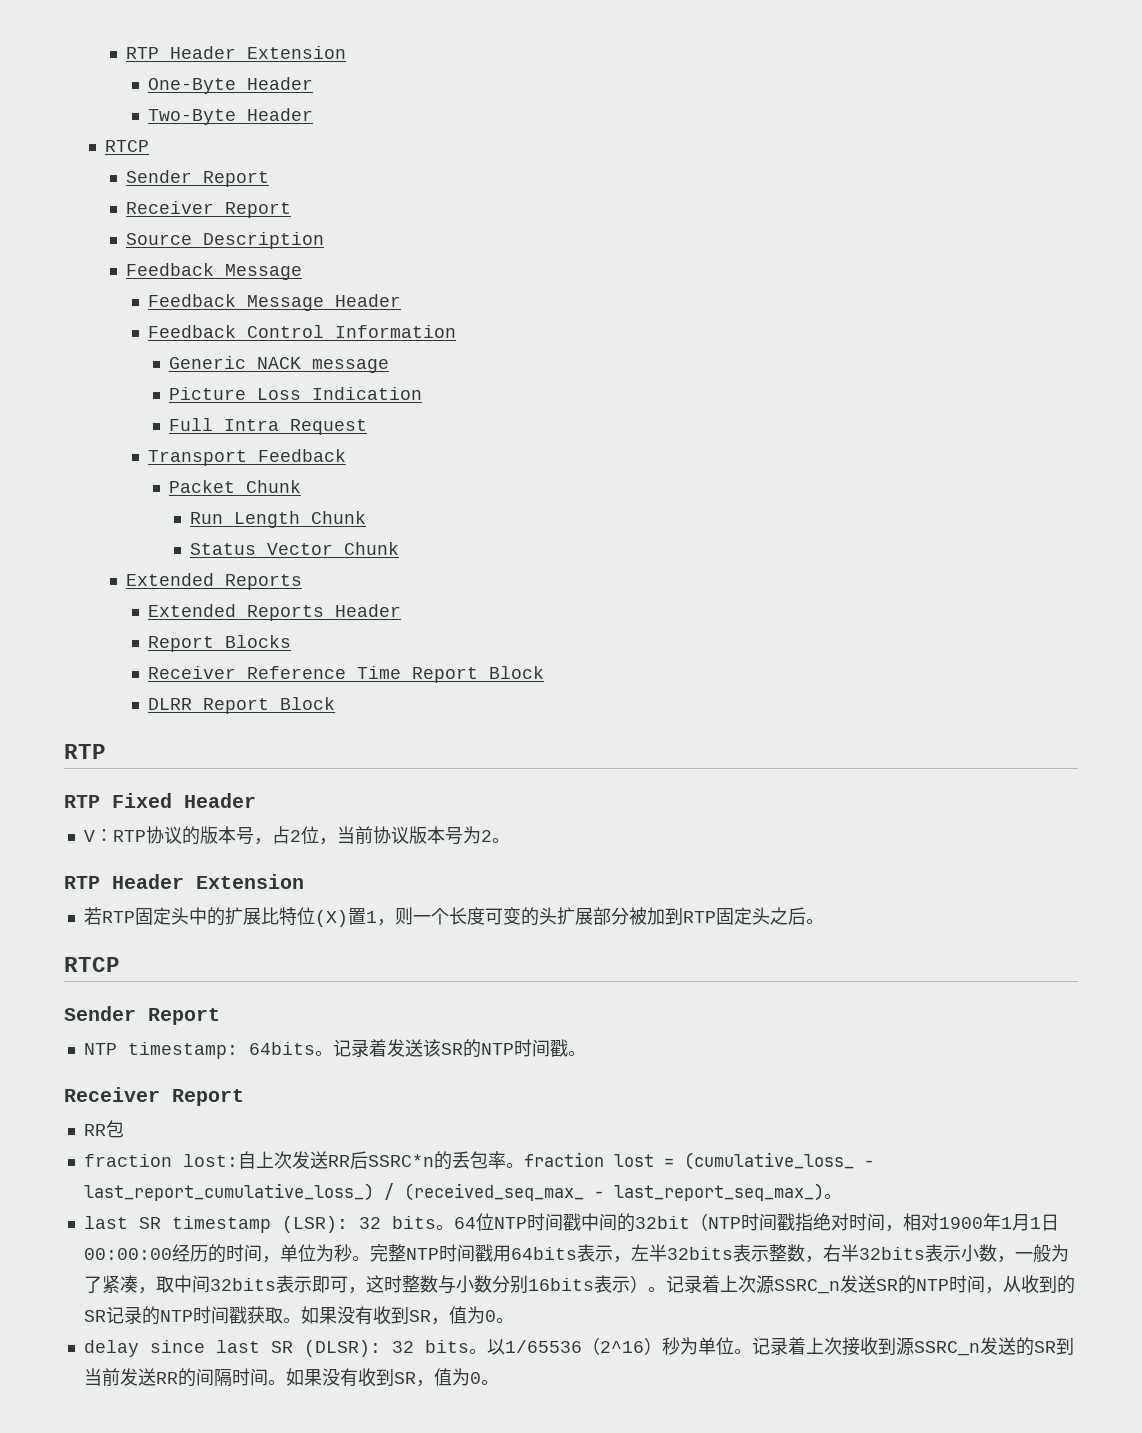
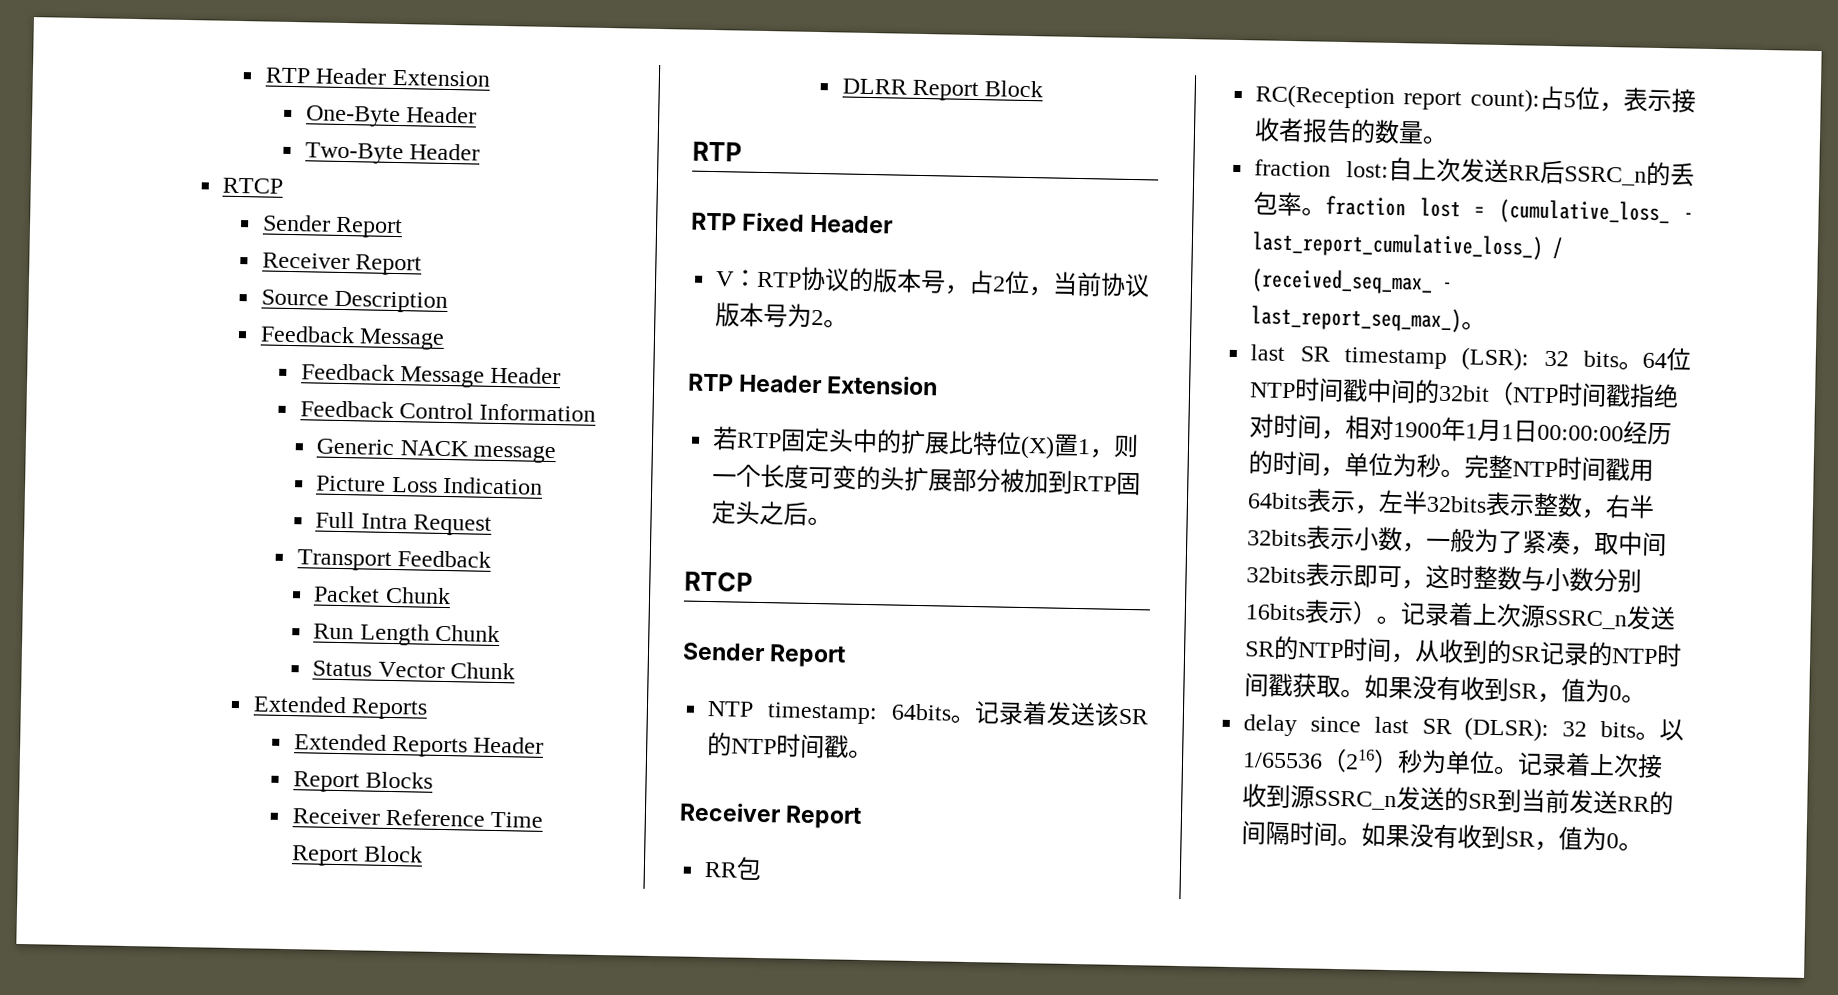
+ RC(Reception report count):占5位，表示接收者报告的数量。
- fraction lost:自上次发送RR后SSRC*n的丢包率。fraction lost = (cumulative_loss_ - last_report_cumulative_loss_) / (received_seq_max_ - last_report_seq_max_)。
+ fraction lost:自上次发送RR后SSRC_n的丢包率。fraction lost = (cumulative_loss_ - last_report_cumulative_loss_) / (received_seq_max_ - last_report_seq_max_)。
- 以1/65536（2^16）秒为单位。
+ 以1/65536（216）秒为单位。

